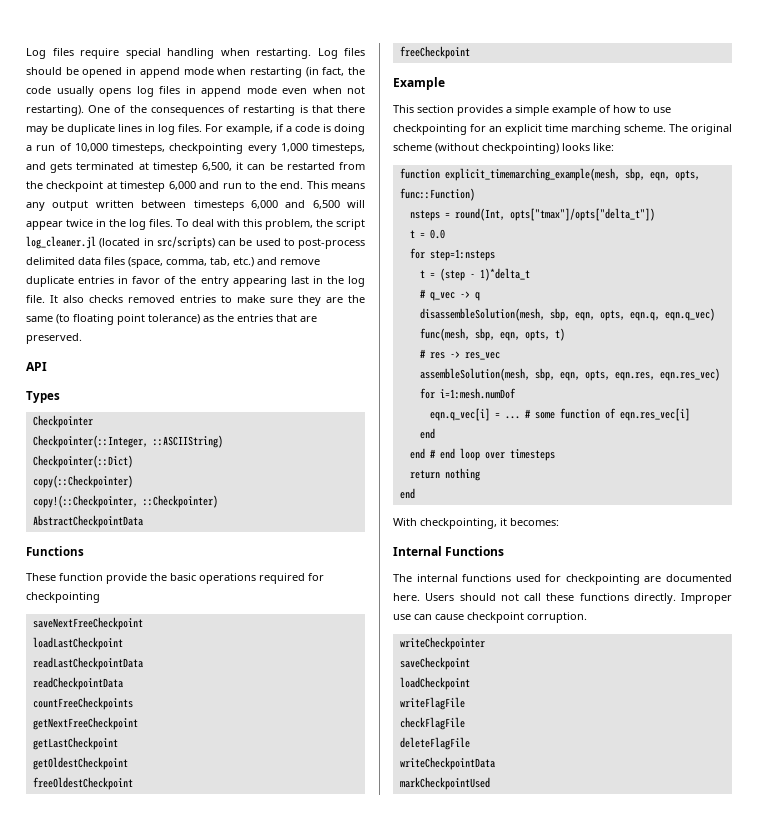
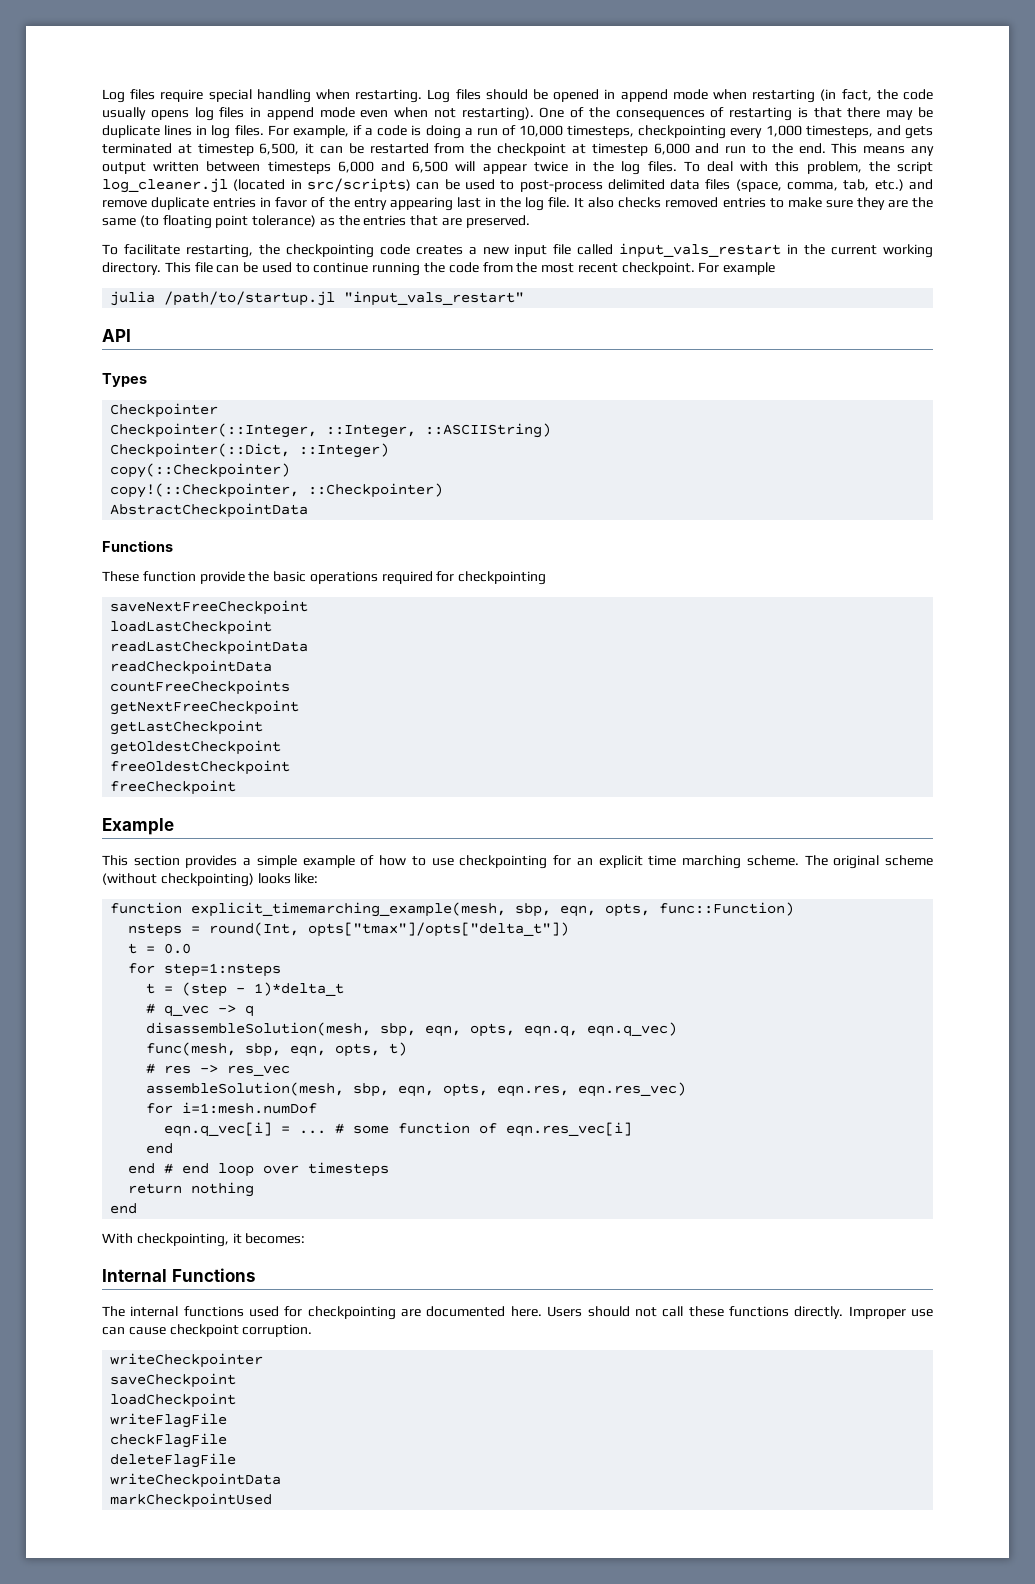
+ To facilitate restarting, the checkpointing code creates a new input file called input_vals_restart in the current working directory. This file can be used to continue running the code from the most recent checkpoint. For example
+ julia /path/to/startup.jl "input_vals_restart"
- Checkpointer(::Integer, ::ASCIIString)
+ Checkpointer(::Integer, ::Integer, ::ASCIIString)
- Checkpointer(::Dict)
+ Checkpointer(::Dict, ::Integer)

